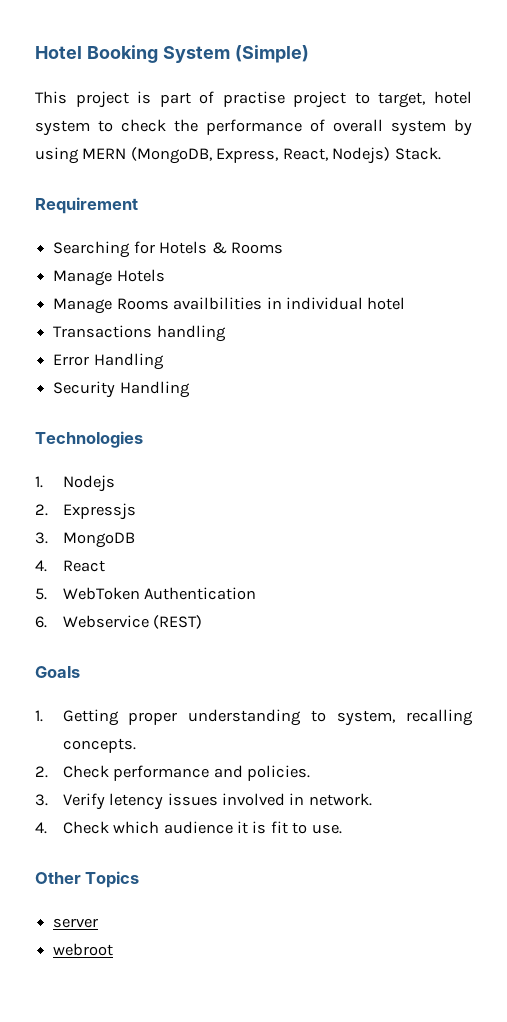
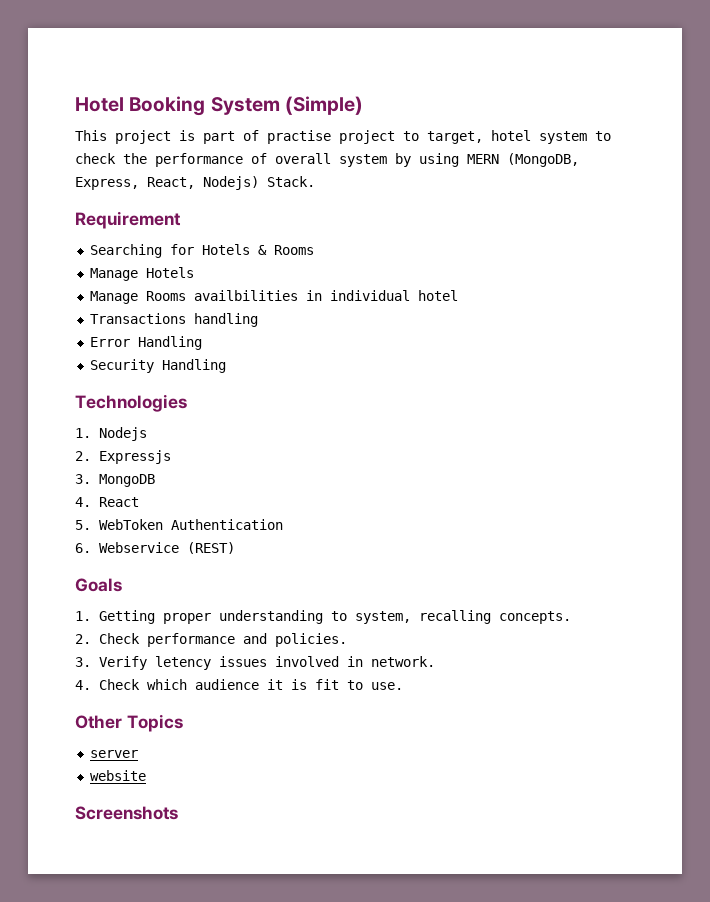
- webroot
+ website
+ Screenshots

